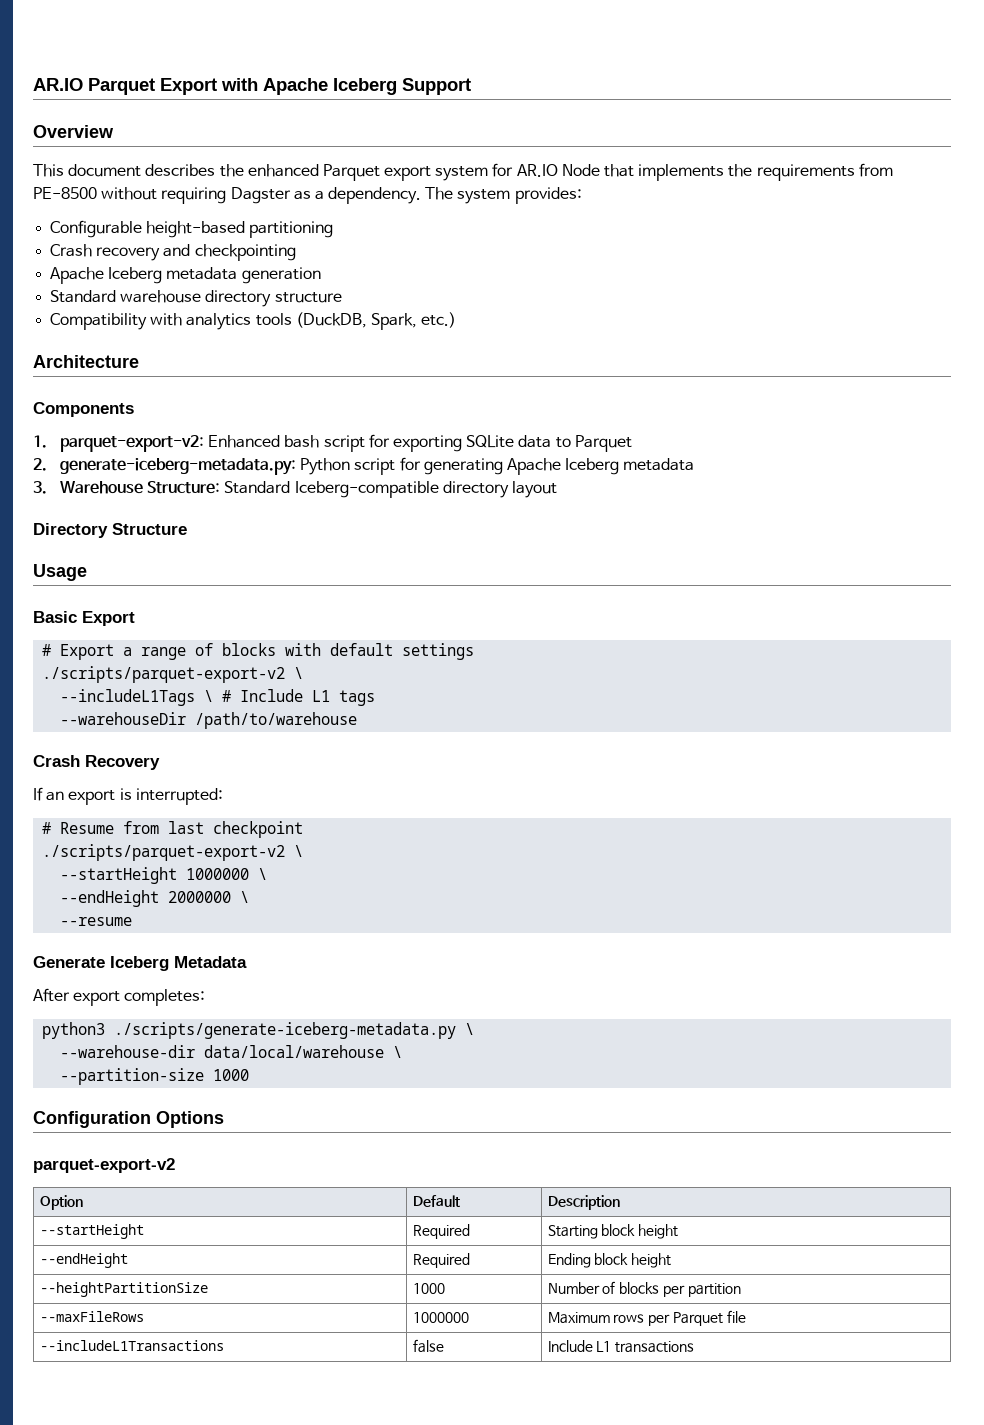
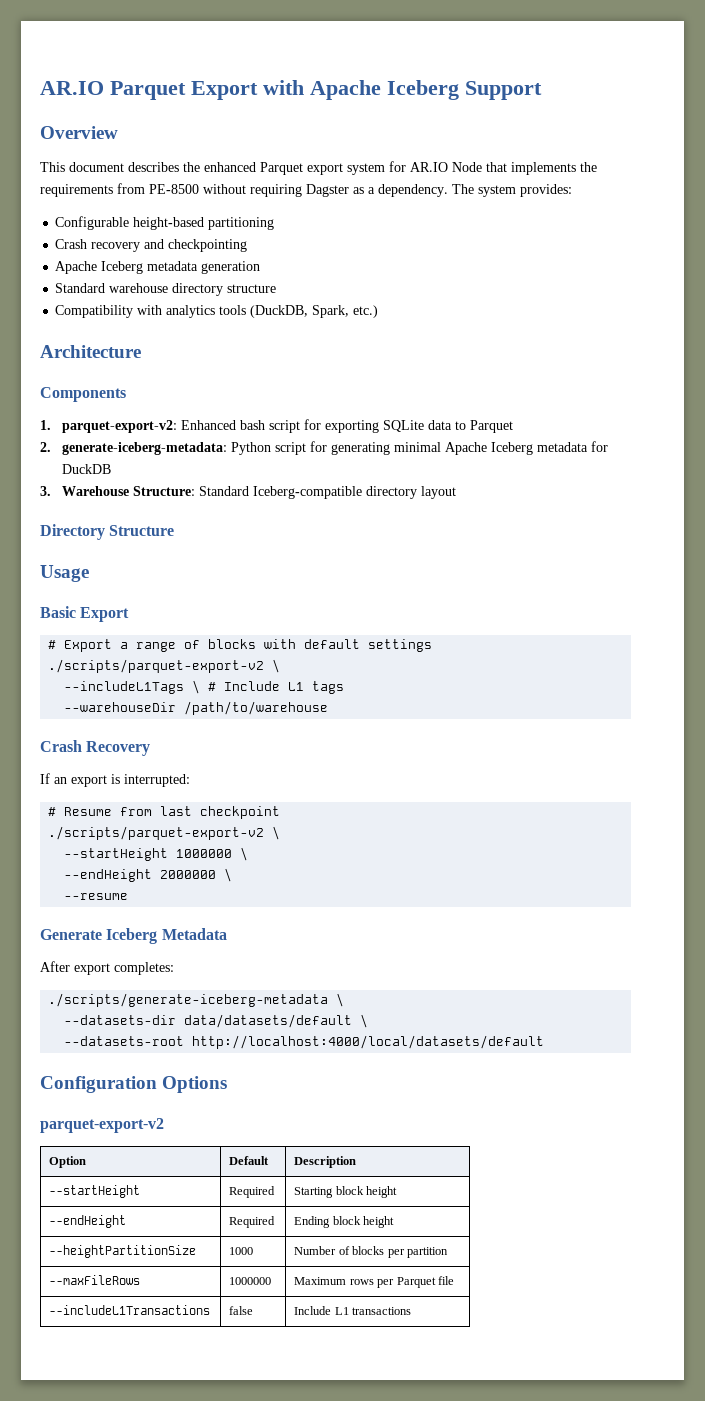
- 2. generate-iceberg-metadata.py: Python script for generating Apache Iceberg metadata
+ 2. generate-iceberg-metadata: Python script for generating minimal Apache Iceberg metadata for DuckDB
- python3 ./scripts/generate-iceberg-metadata.py \
- --warehouse-dir data/local/warehouse \
- --partition-size 1000
+ ./scripts/generate-iceberg-metadata \
+ --datasets-dir data/datasets/default \
+ --datasets-root http://localhost:4000/local/datasets/default

